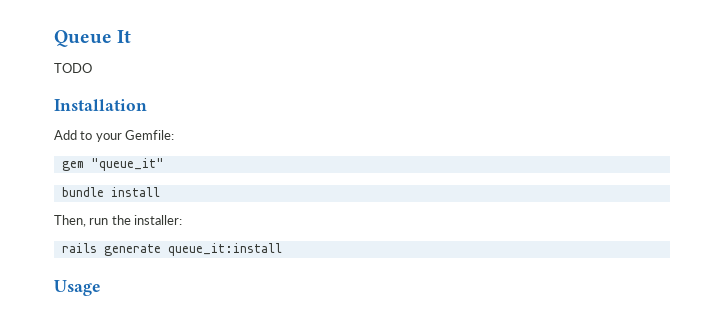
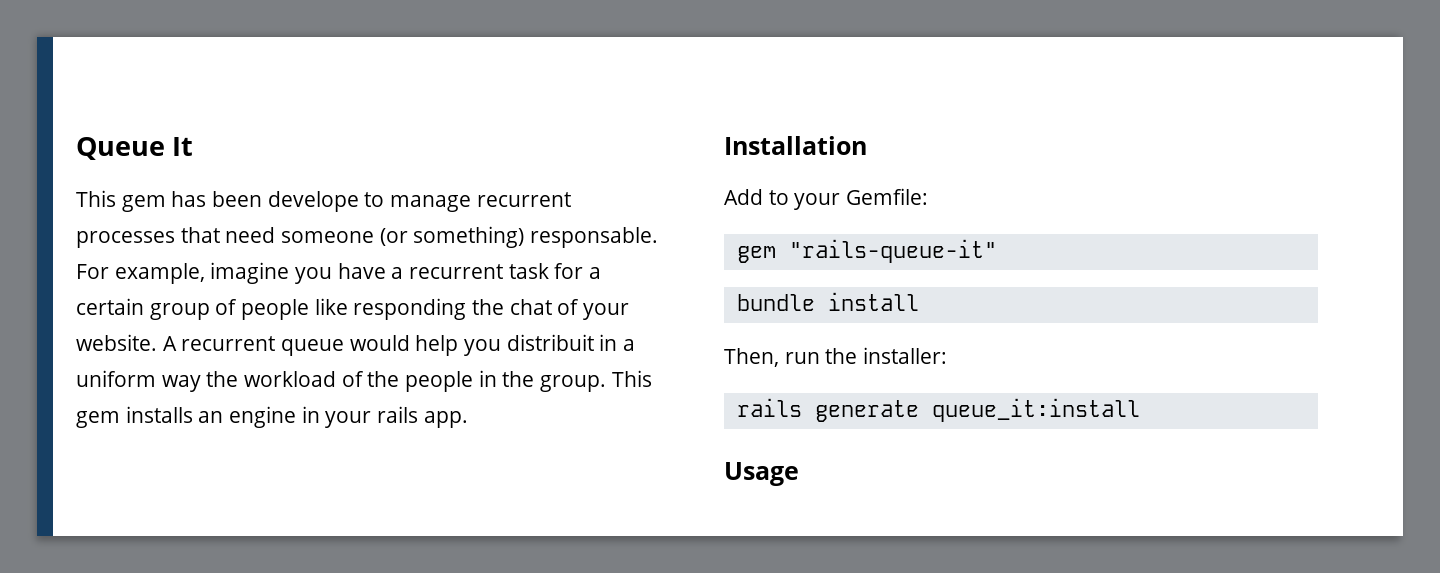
- TODO
+ This gem has been develope to manage recurrent processes that need someone (or something) responsable. For example, imagine you have a recurrent task for a certain group of people like responding the chat of your website. A recurrent queue would help you distribuit in a uniform way the workload of the people in the group. This gem installs an engine in your rails app.
- gem "queue_it"
+ gem "rails-queue-it"

